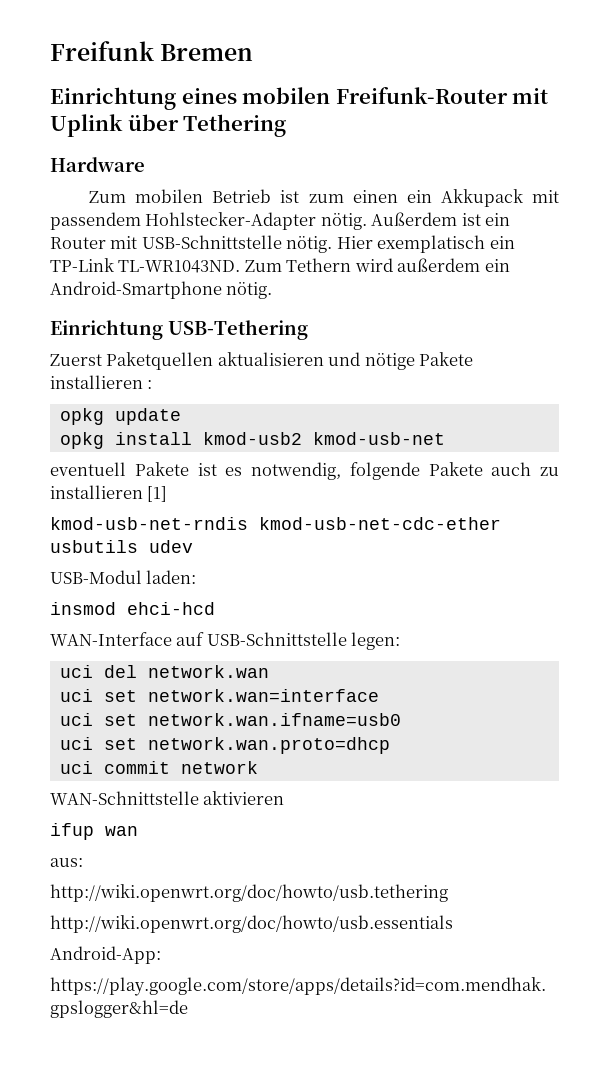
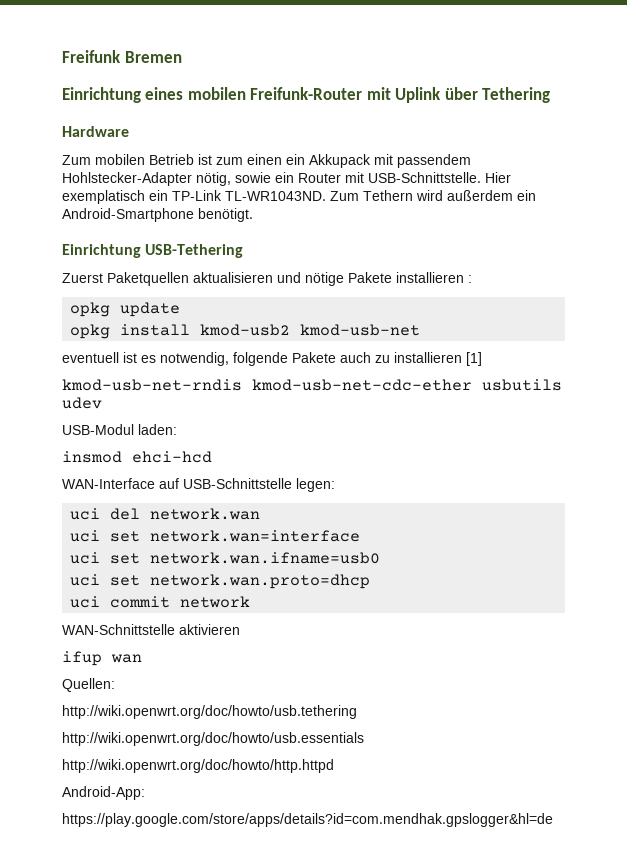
- Zum mobilen Betrieb ist zum einen ein Akkupack mit passendem Hohlstecker-Adapter nötig. Außerdem ist ein Router mit USB-Schnittstelle nötig.
+ Zum mobilen Betrieb ist zum einen ein Akkupack mit passendem Hohlstecker-Adapter nötig, sowie ein Router mit USB-Schnittstelle.
- Zum Tethern wird außerdem ein Android-Smartphone nötig.
+ Zum Tethern wird außerdem ein Android-Smartphone benötigt.
- eventuell Pakete ist es notwendig, folgende Pakete auch zu installieren [1]
+ eventuell ist es notwendig, folgende Pakete auch zu installieren [1]
- aus:
+ Quellen:
+ http://wiki.openwrt.org/doc/howto/http.httpd

